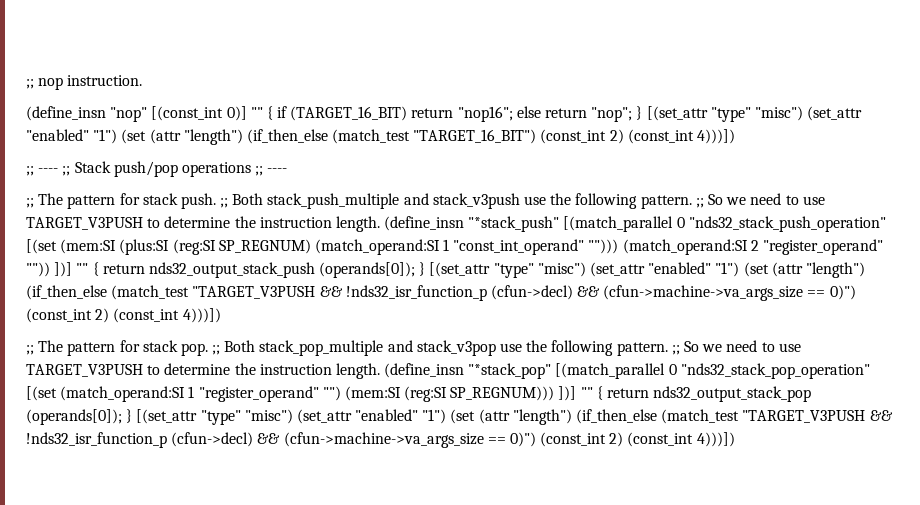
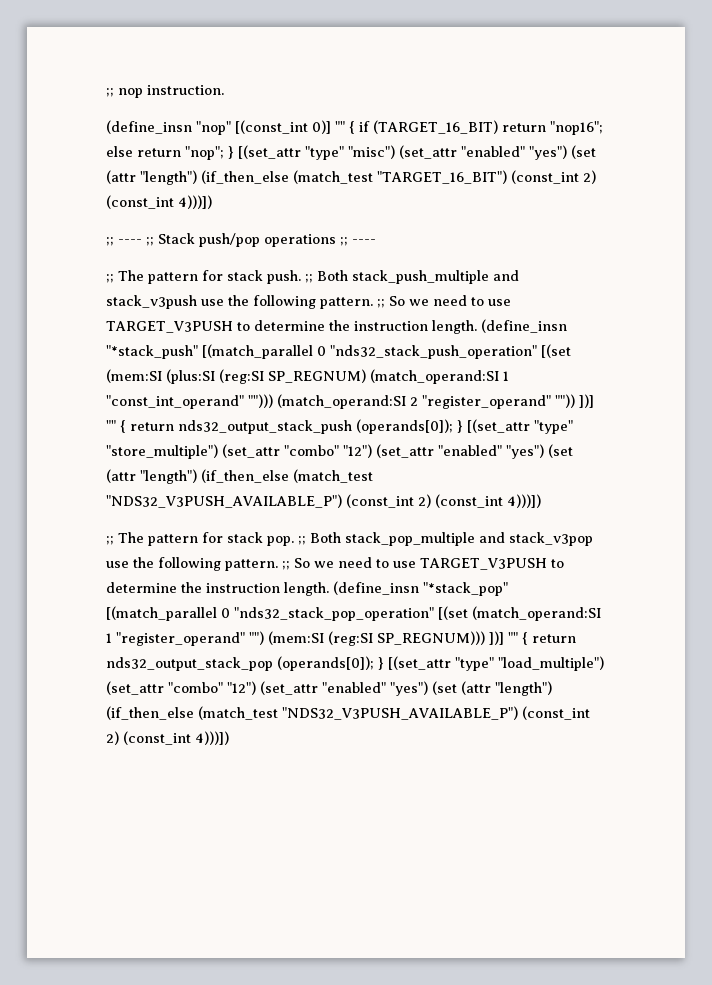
- (define_insn "nop" [(const_int 0)] "" { if (TARGET_16_BIT) return "nop16"; else return "nop"; } [(set_attr "type" "misc") (set_attr "enabled" "1") (set (attr "length") (if_then_else (match_test "TARGET_16_BIT") (const_int 2) (const_int 4)))])
+ (define_insn "nop" [(const_int 0)] "" { if (TARGET_16_BIT) return "nop16"; else return "nop"; } [(set_attr "type" "misc") (set_attr "enabled" "yes") (set (attr "length") (if_then_else (match_test "TARGET_16_BIT") (const_int 2) (const_int 4)))])
- (define_insn "*stack_push" [(match_parallel 0 "nds32_stack_push_operation" [(set (mem:SI (plus:SI (reg:SI SP_REGNUM) (match_operand:SI 1 "const_int_operand" ""))) (match_operand:SI 2 "register_operand" "")) ])] "" { return nds32_output_stack_push (operands[0]); } [(set_attr "type" "misc") (set_attr "enabled" "1") (set (attr "length") (if_then_else (match_test "TARGET_V3PUSH && !nds32_isr_function_p (cfun->decl) && (cfun->machine->va_args_size == 0)") (const_int 2) (const_int 4)))])
+ (define_insn "*stack_push" [(match_parallel 0 "nds32_stack_push_operation" [(set (mem:SI (plus:SI (reg:SI SP_REGNUM) (match_operand:SI 1 "const_int_operand" ""))) (match_operand:SI 2 "register_operand" "")) ])] "" { return nds32_output_stack_push (operands[0]); } [(set_attr "type" "store_multiple") (set_attr "combo" "12") (set_attr "enabled" "yes") (set (attr "length") (if_then_else (match_test "NDS32_V3PUSH_AVAILABLE_P") (const_int 2) (const_int 4)))])
- (define_insn "*stack_pop" [(match_parallel 0 "nds32_stack_pop_operation" [(set (match_operand:SI 1 "register_operand" "") (mem:SI (reg:SI SP_REGNUM))) ])] "" { return nds32_output_stack_pop (operands[0]); } [(set_attr "type" "misc") (set_attr "enabled" "1") (set (attr "length") (if_then_else (match_test "TARGET_V3PUSH && !nds32_isr_function_p (cfun->decl) && (cfun->machine->va_args_size == 0)") (const_int 2) (const_int 4)))])
+ (define_insn "*stack_pop" [(match_parallel 0 "nds32_stack_pop_operation" [(set (match_operand:SI 1 "register_operand" "") (mem:SI (reg:SI SP_REGNUM))) ])] "" { return nds32_output_stack_pop (operands[0]); } [(set_attr "type" "load_multiple") (set_attr "combo" "12") (set_attr "enabled" "yes") (set (attr "length") (if_then_else (match_test "NDS32_V3PUSH_AVAILABLE_P") (const_int 2) (const_int 4)))])

